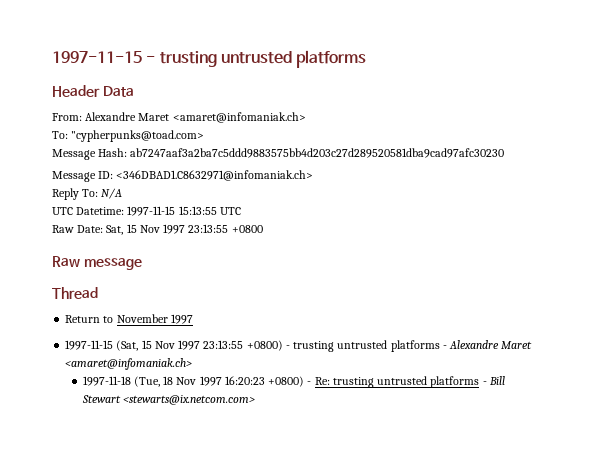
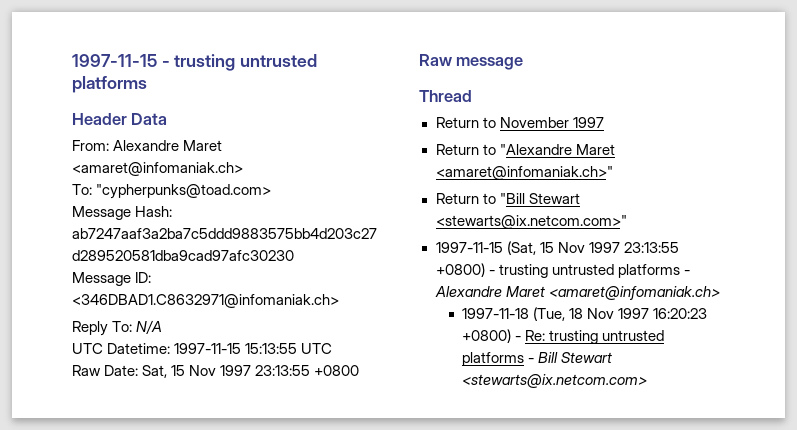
+ Return to "Alexandre Maret <amaret@infomaniak.ch>"
+ Return to "Bill Stewart <stewarts@ix.netcom.com>"

